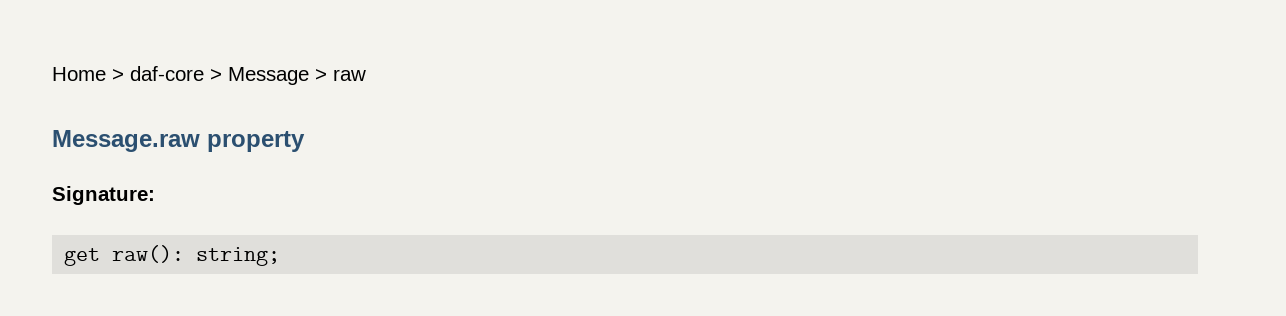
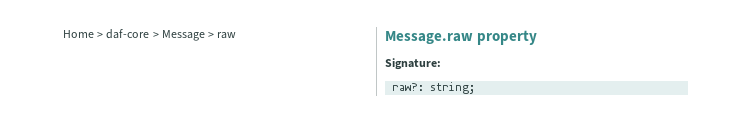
- get raw(): string;
+ raw?: string;

